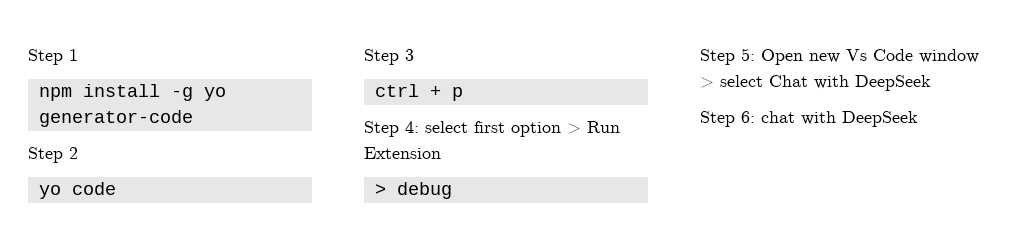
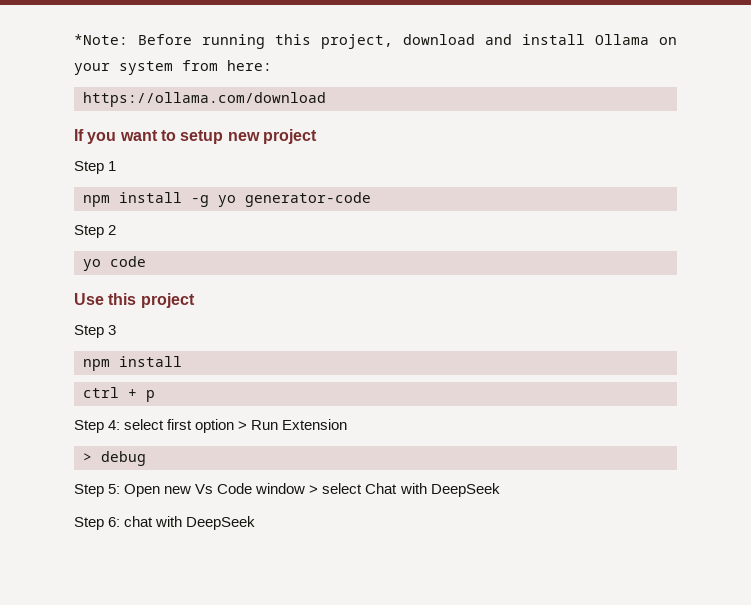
+ *Note: Before running this project, download and install Ollama on your system from here:
+ https://ollama.com/download
+ If you want to setup new project
+ Use this project
  Step 3
+ npm install

